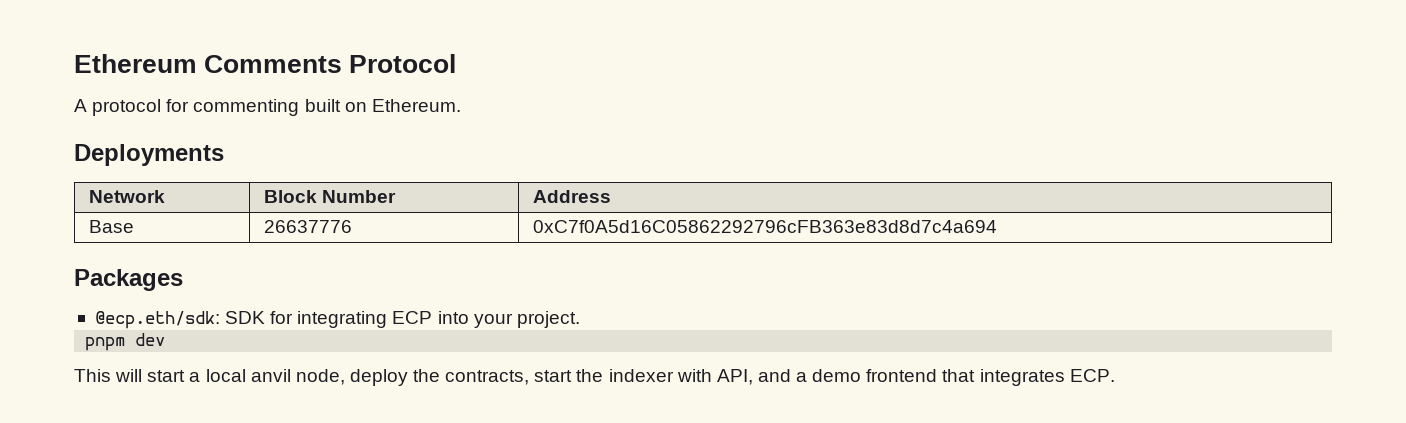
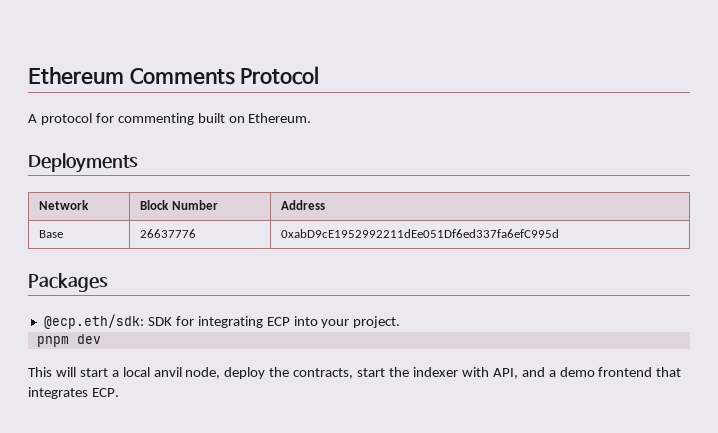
- Base | 26637776 | 0xC7f0A5d16C05862292796cFB363e83d8d7c4a694
+ Base | 26637776 | 0xabD9cE1952992211dEe051Df6ed337fa6efC995d

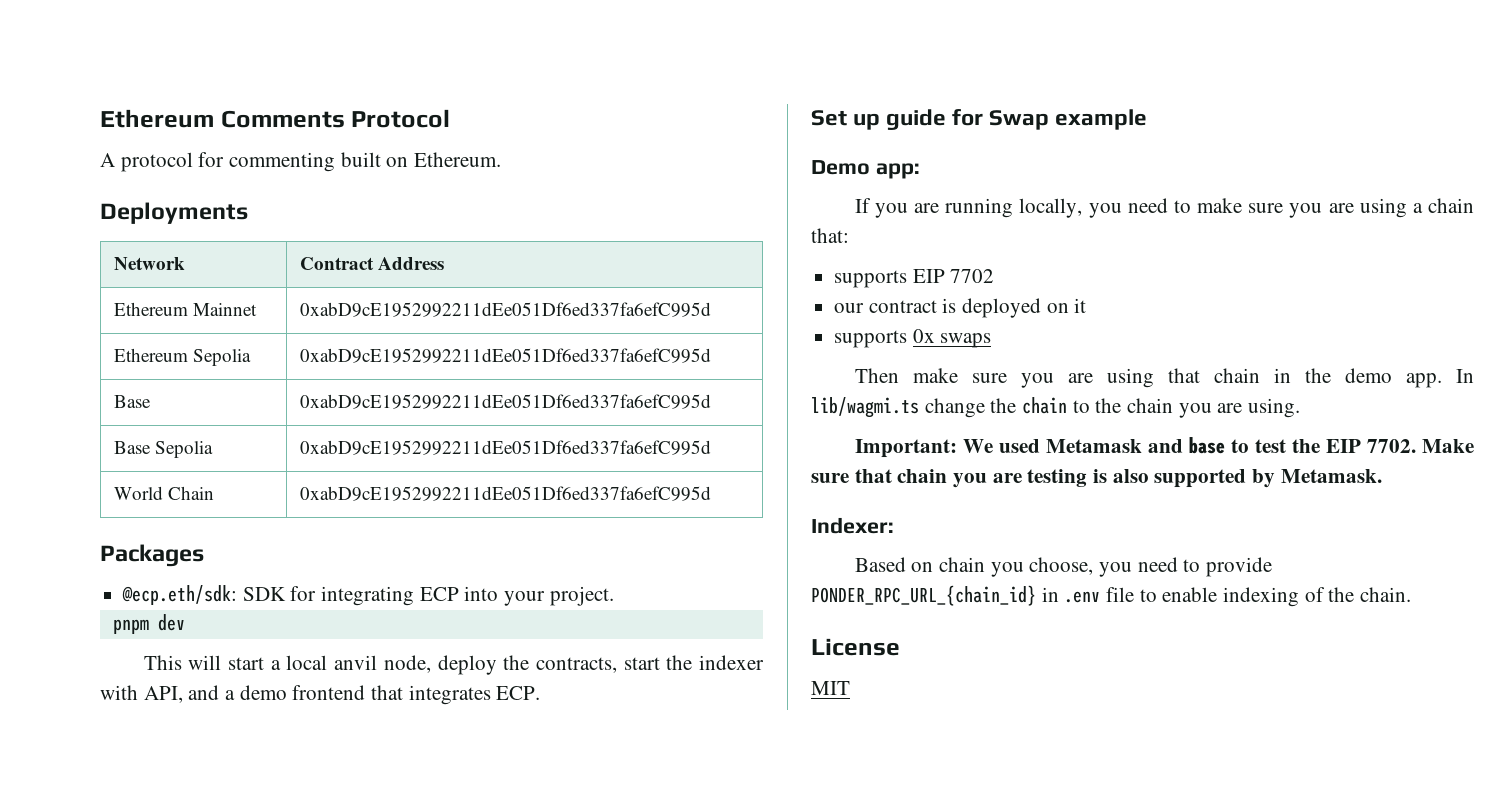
- Network | Block Number | Address
- Base | 26637776 | 0xabD9cE1952992211dEe051Df6ed337fa6efC995d
+ Network | Contract Address
+ Ethereum Mainnet | 0xabD9cE1952992211dEe051Df6ed337fa6efC995d
+ Ethereum Sepolia | 0xabD9cE1952992211dEe051Df6ed337fa6efC995d
+ Base | 0xabD9cE1952992211dEe051Df6ed337fa6efC995d
+ Base Sepolia | 0xabD9cE1952992211dEe051Df6ed337fa6efC995d
+ World Chain | 0xabD9cE1952992211dEe051Df6ed337fa6efC995d
+ Set up guide for Swap example
+ Demo app:
+ If you are running locally, you need to make sure you are using a chain that:
+ supports EIP 7702
+ our contract is deployed on it
+ supports 0x swaps
+ Then make sure you are using that chain in the demo app. In lib/wagmi.ts change the chain to the chain you are using.
+ Important: We used Metamask and base to test the EIP 7702. Make sure that chain you are testing is also supported by Metamask.
+ Indexer:
+ Based on chain you choose, you need to provide PONDER_RPC_URL_{chain_id} in .env file to enable indexing of the chain.
+ License
+ MIT

